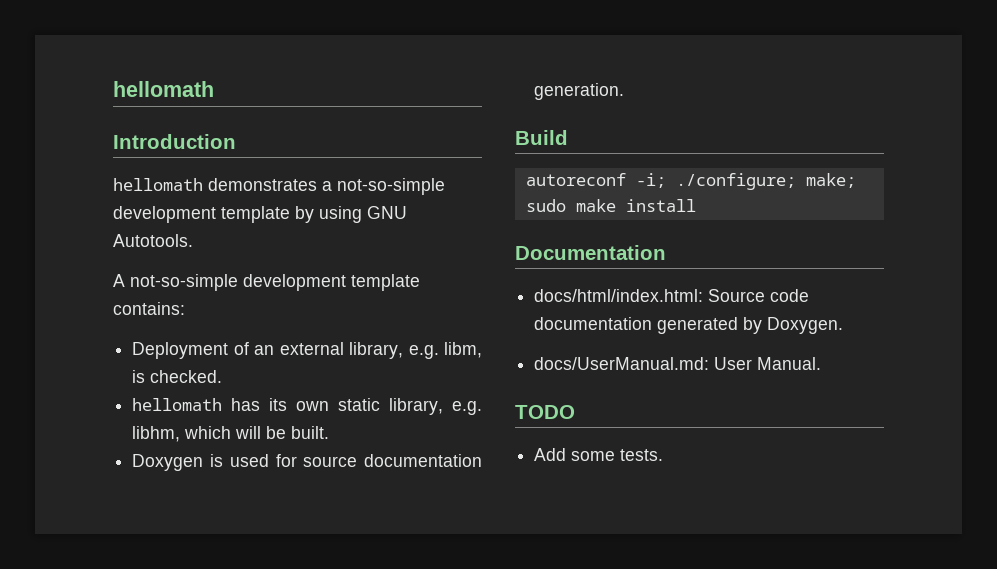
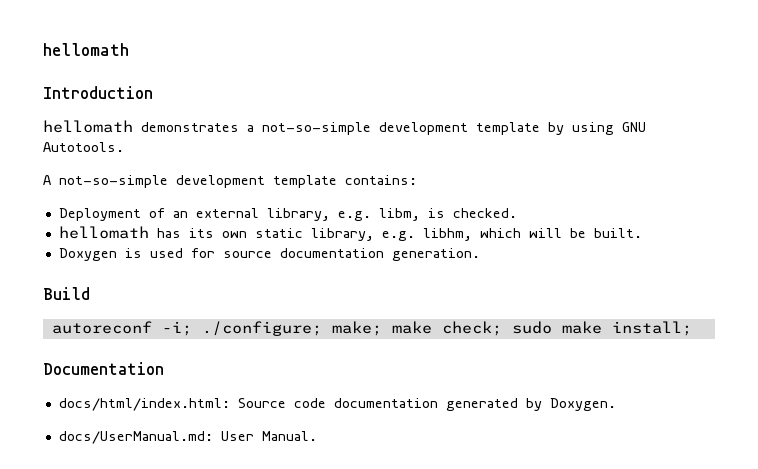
- autoreconf -i; ./configure; make; sudo make install
+ autoreconf -i; ./configure; make; make check; sudo make install;
- TODO
- Add some tests.

